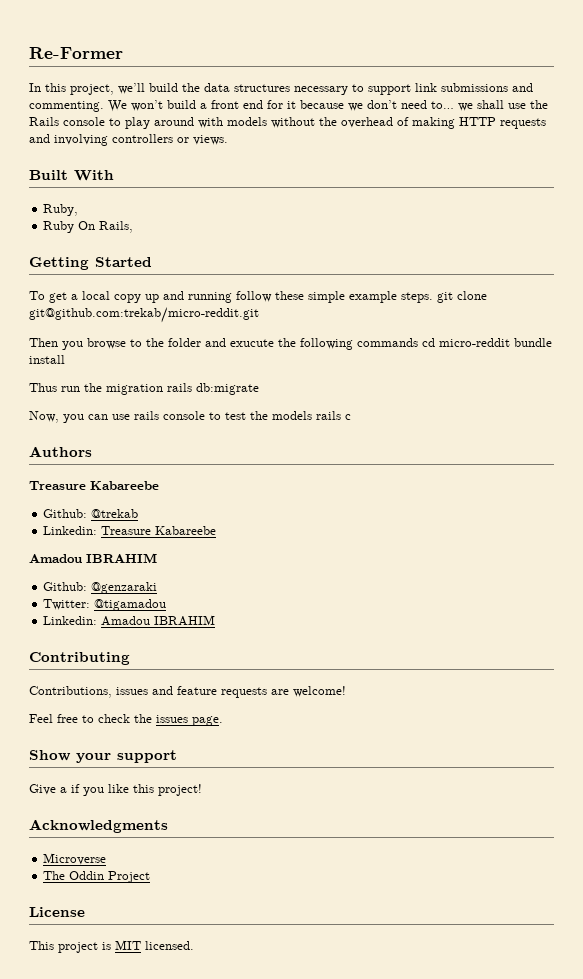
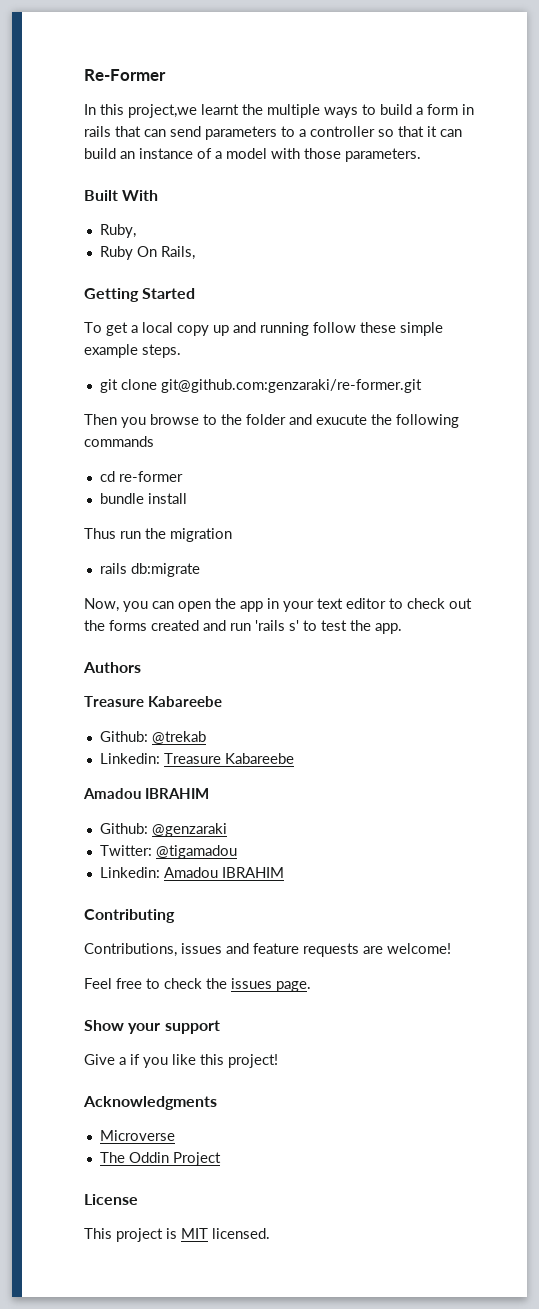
- In this project, we’ll build the data structures necessary to support link submissions and commenting. We won’t build a front end for it because we don’t need to… we shall use the Rails console to play around with models without the overhead of making HTTP requests and involving controllers or views.
+ In this project,we learnt the multiple ways to build a form in rails that can send parameters to a controller so that it can build an instance of a model with those parameters.
- To get a local copy up and running follow these simple example steps. git clone git@github.com:trekab/micro-reddit.git
+ To get a local copy up and running follow these simple example steps.
+ git clone git@github.com:genzaraki/re-former.git
- Then you browse to the folder and exucute the following commands cd micro-reddit bundle install
+ Then you browse to the folder and exucute the following commands
+ cd re-former
+ bundle install
- Thus run the migration rails db:migrate
+ Thus run the migration
+ rails db:migrate
- Now, you can use rails console to test the models rails c
+ Now, you can open the app in your text editor to check out the forms created and run 'rails s' to test the app.

